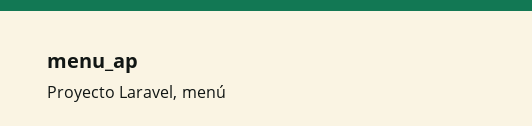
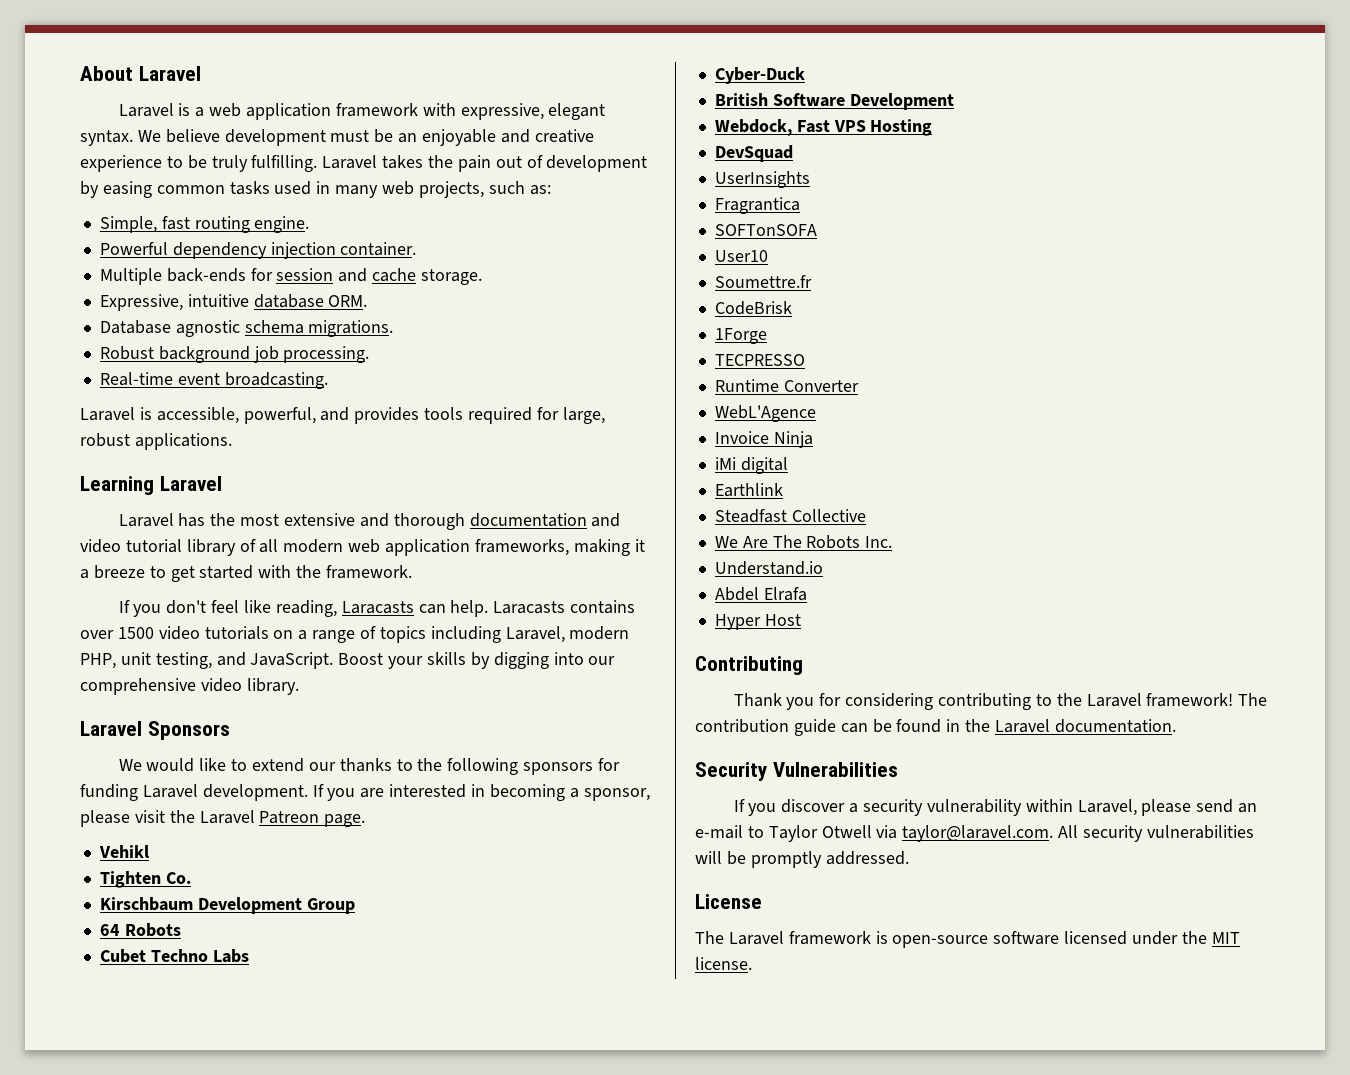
- menu_ap
- Proyecto Laravel, menú
+ About Laravel
+ Laravel is a web application framework with expressive, elegant syntax. We believe development must be an enjoyable and creative experience to be truly fulfilling. Laravel takes the pain out of development by easing common tasks used in many web projects, such as:
+ Simple, fast routing engine.
+ Powerful dependency injection container.
+ Multiple back-ends for session and cache storage.
+ Expressive, intuitive database ORM.
+ Database agnostic schema migrations.
+ Robust background job processing.
+ Real-time event broadcasting.
+ Laravel is accessible, powerful, and provides tools required for large, robust applications.
+ Learning Laravel
+ Laravel has the most extensive and thorough documentation and video tutorial library of all modern web application frameworks, making it a breeze to get started with the framework.
+ If you don't feel like reading, Laracasts can help. Laracasts contains over 1500 video tutorials on a range of topics including Laravel, modern PHP, unit testing, and JavaScript. Boost your skills by digging into our comprehensive video library.
+ Laravel Sponsors
+ We would like to extend our thanks to the following sponsors for funding Laravel development. If you are interested in becoming a sponsor, please visit the Laravel Patreon page.
+ Vehikl
+ Tighten Co.
+ Kirschbaum Development Group
+ 64 Robots
+ Cubet Techno Labs
+ Cyber-Duck
+ British Software Development
+ Webdock, Fast VPS Hosting
+ DevSquad
+ UserInsights
+ Fragrantica
+ SOFTonSOFA
+ User10
+ Soumettre.fr
+ CodeBrisk
+ 1Forge
+ TECPRESSO
+ Runtime Converter
+ WebL'Agence
+ Invoice Ninja
+ iMi digital
+ Earthlink
+ Steadfast Collective
+ We Are The Robots Inc.
+ Understand.io
+ Abdel Elrafa
+ Hyper Host
+ Contributing
+ Thank you for considering contributing to the Laravel framework! The contribution guide can be found in the Laravel documentation.
+ Security Vulnerabilities
+ If you discover a security vulnerability within Laravel, please send an e-mail to Taylor Otwell via taylor@laravel.com. All security vulnerabilities will be promptly addressed.
+ License
+ The Laravel framework is open-source software licensed under the MIT license.

